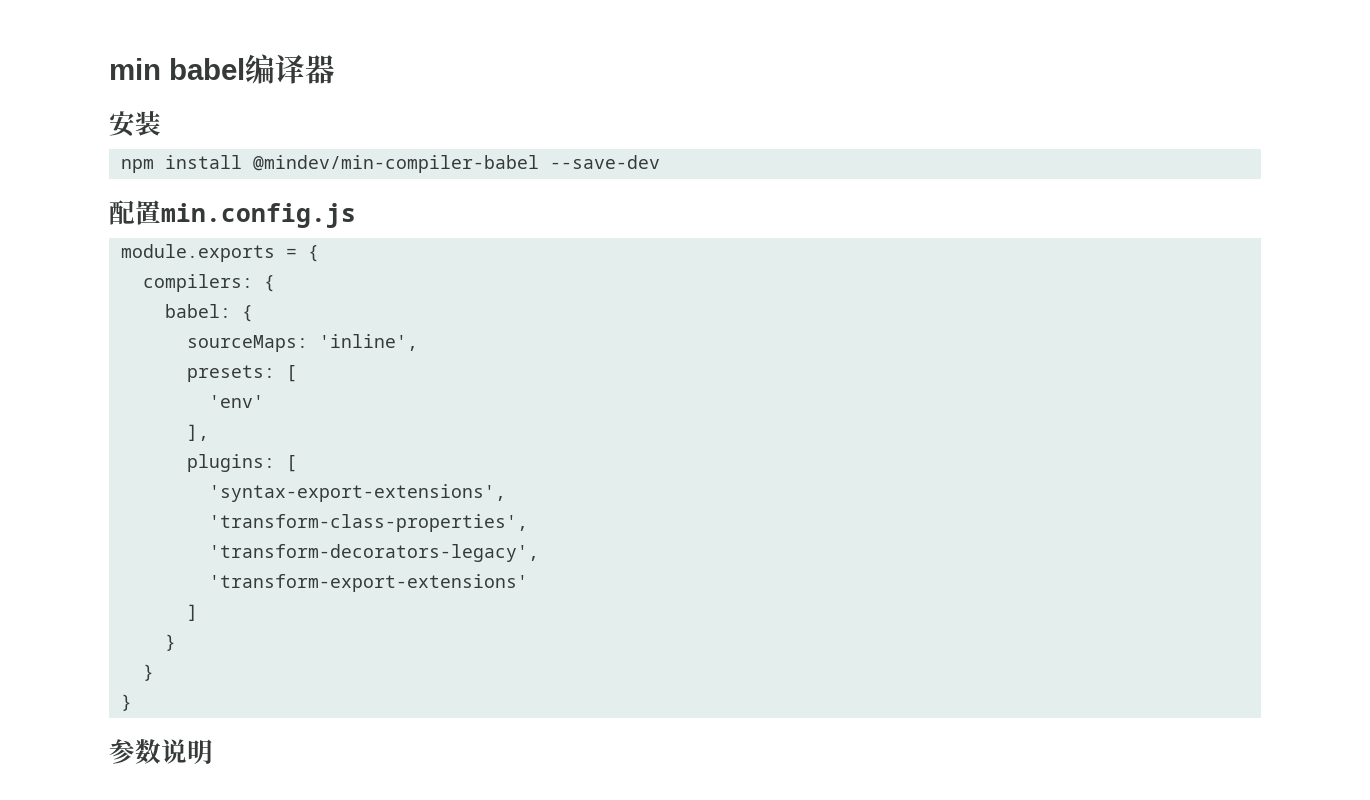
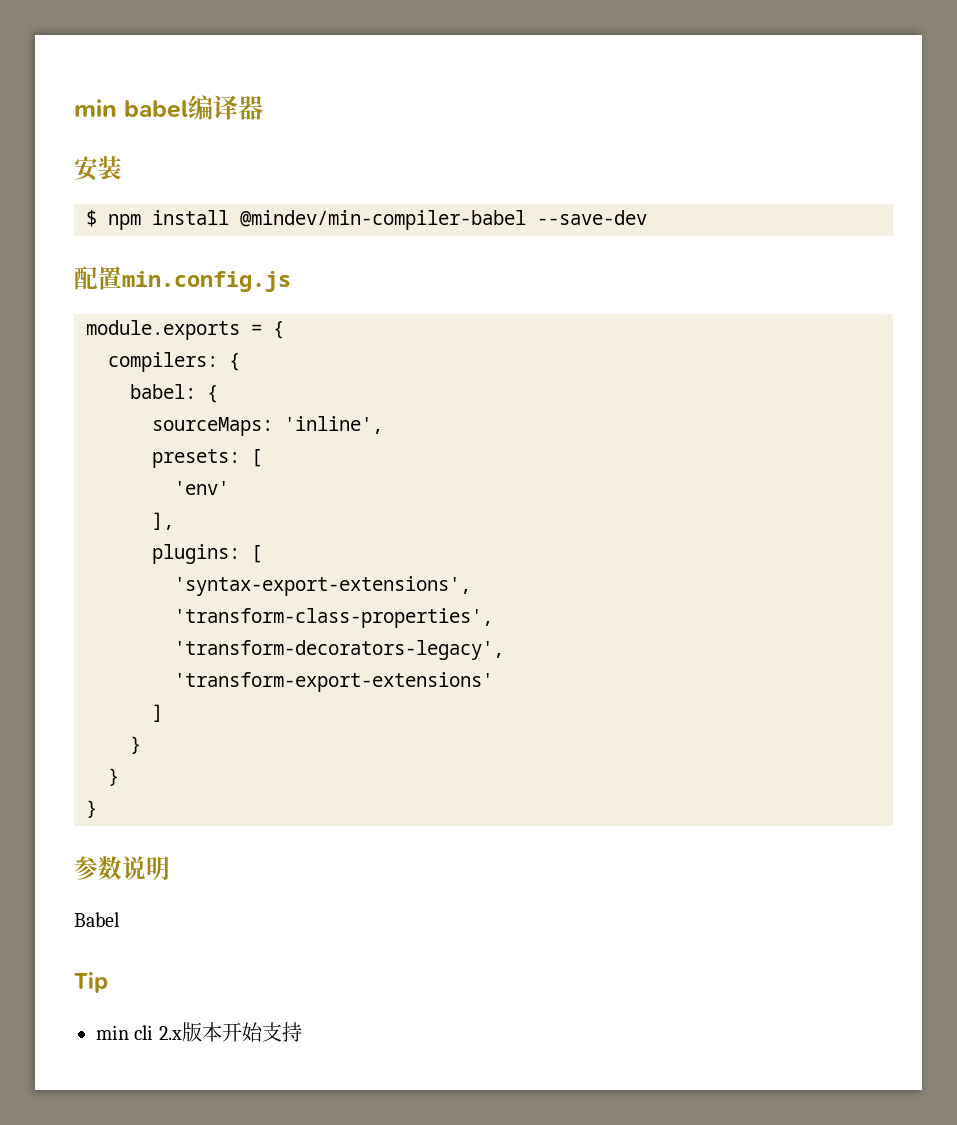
- npm install @mindev/min-compiler-babel --save-dev
+ $ npm install @mindev/min-compiler-babel --save-dev
+ Babel
+ Tip
+ min cli 2.x版本开始支持

